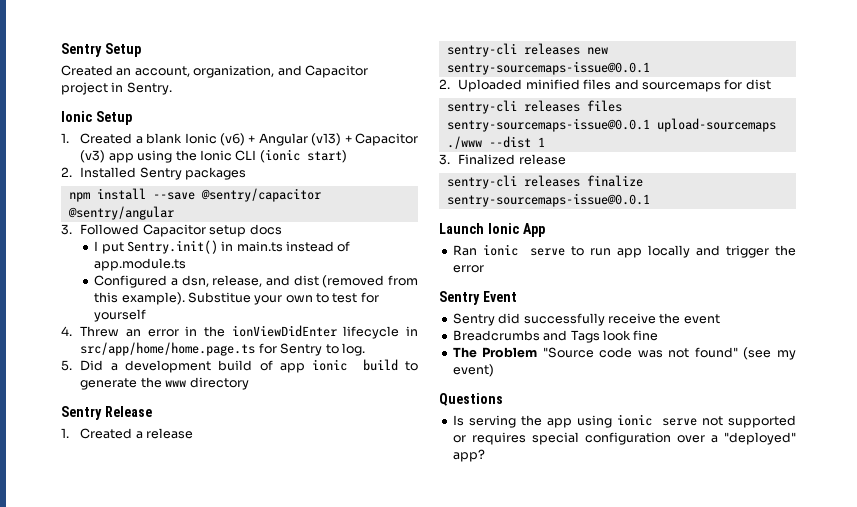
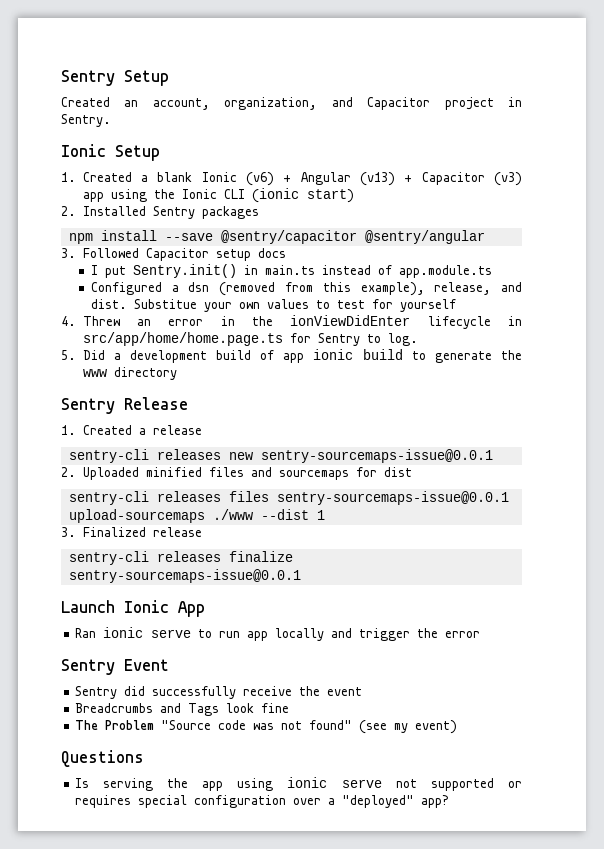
- Configured a dsn, release, and dist (removed from this example).
+ Configured a dsn (removed from this example), release, and dist.
- Substitue your own to test for yourself
+ Substitue your own values to test for yourself

